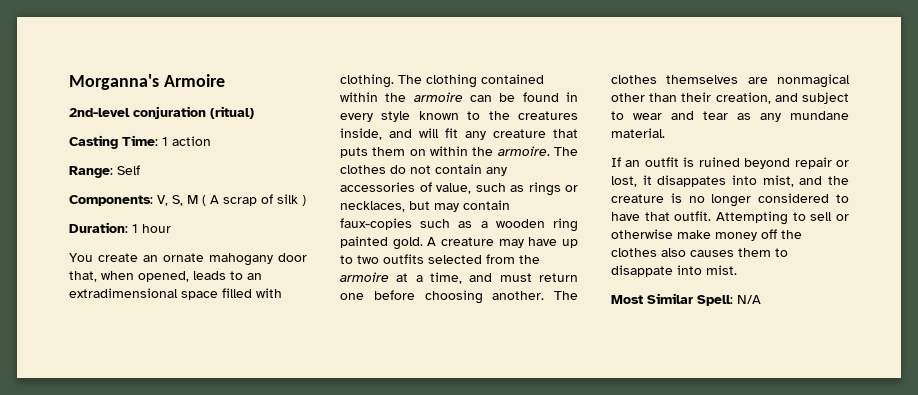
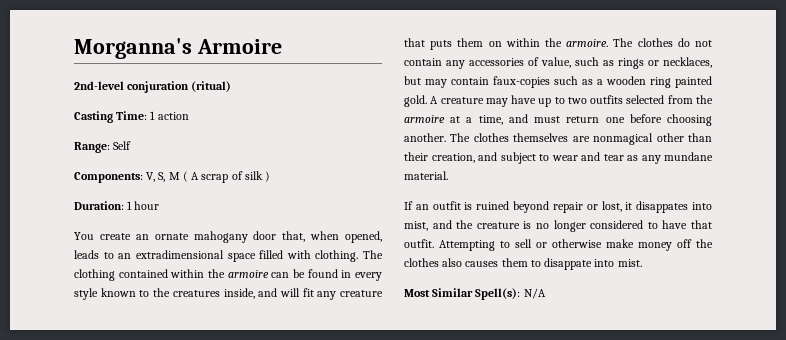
- Most Similar Spell: N/A
+ Most Similar Spell(s): N/A

